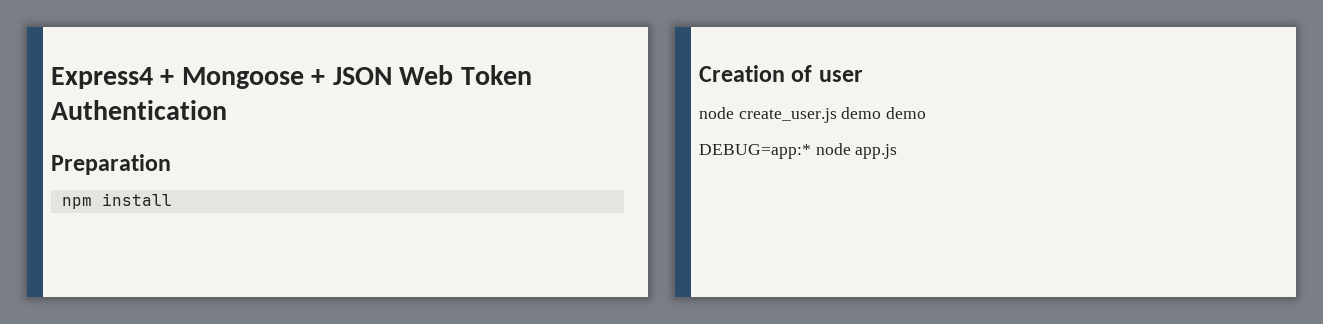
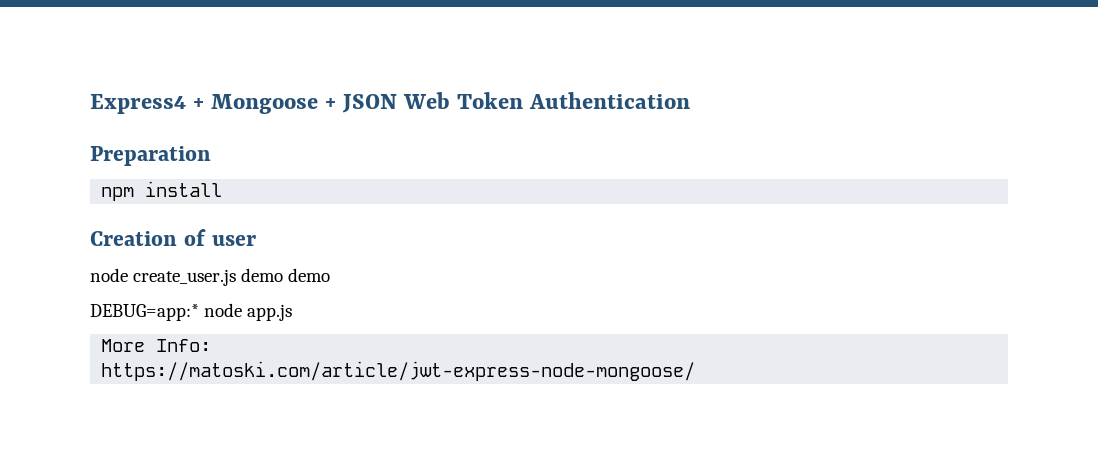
+ More Info:
+ https://matoski.com/article/jwt-express-node-mongoose/

